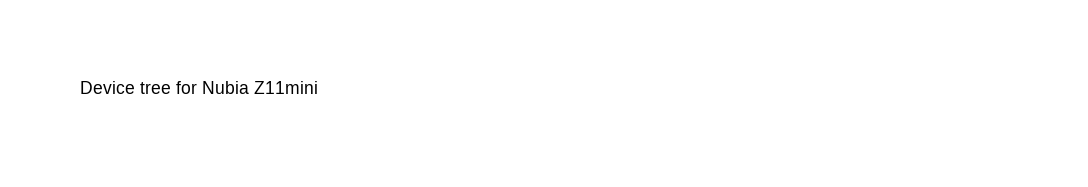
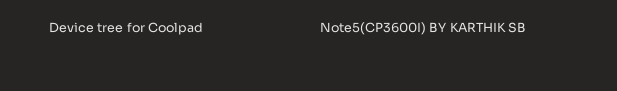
- Device tree for Nubia Z11mini
+ Device tree for Coolpad Note5(CP3600I) BY KARTHIK SB

